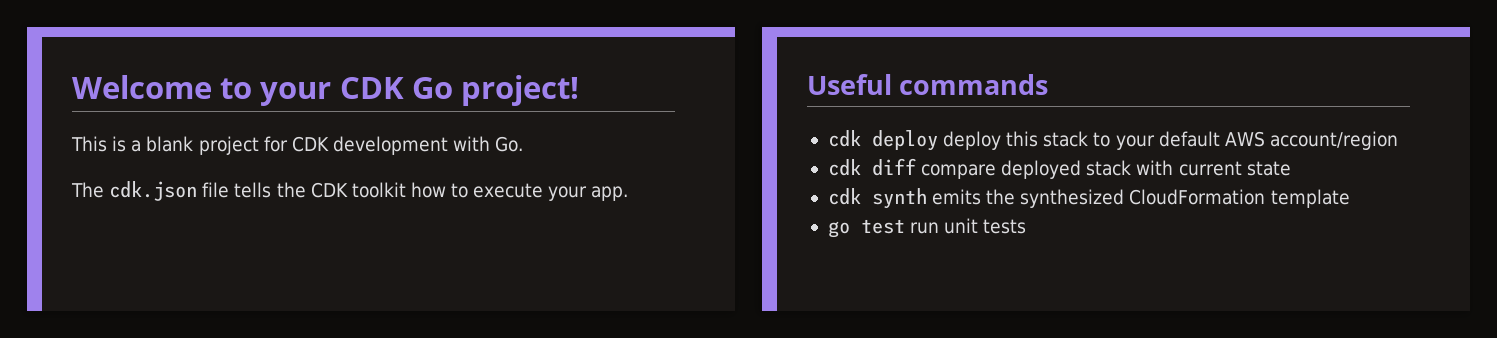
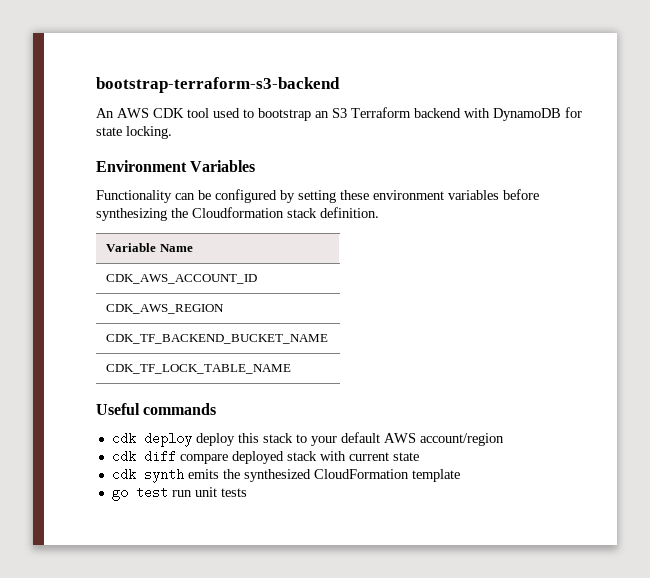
- Welcome to your CDK Go project!
- This is a blank project for CDK development with Go.
- The cdk.json file tells the CDK toolkit how to execute your app.
+ bootstrap-terraform-s3-backend
+ An AWS CDK tool used to bootstrap an S3 Terraform backend with DynamoDB for state locking.
+ Environment Variables
+ Functionality can be configured by setting these environment variables before synthesizing the Cloudformation stack definition.
+ Variable Name
+ CDK_AWS_ACCOUNT_ID
+ CDK_AWS_REGION
+ CDK_TF_BACKEND_BUCKET_NAME
+ CDK_TF_LOCK_TABLE_NAME

